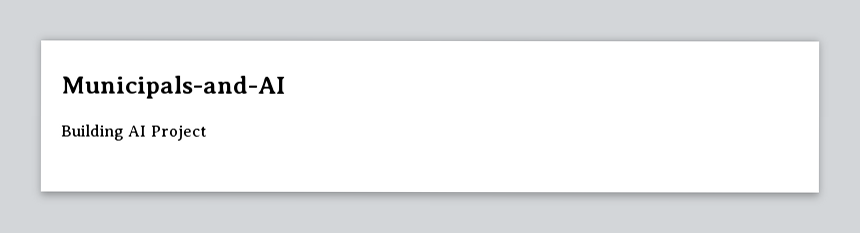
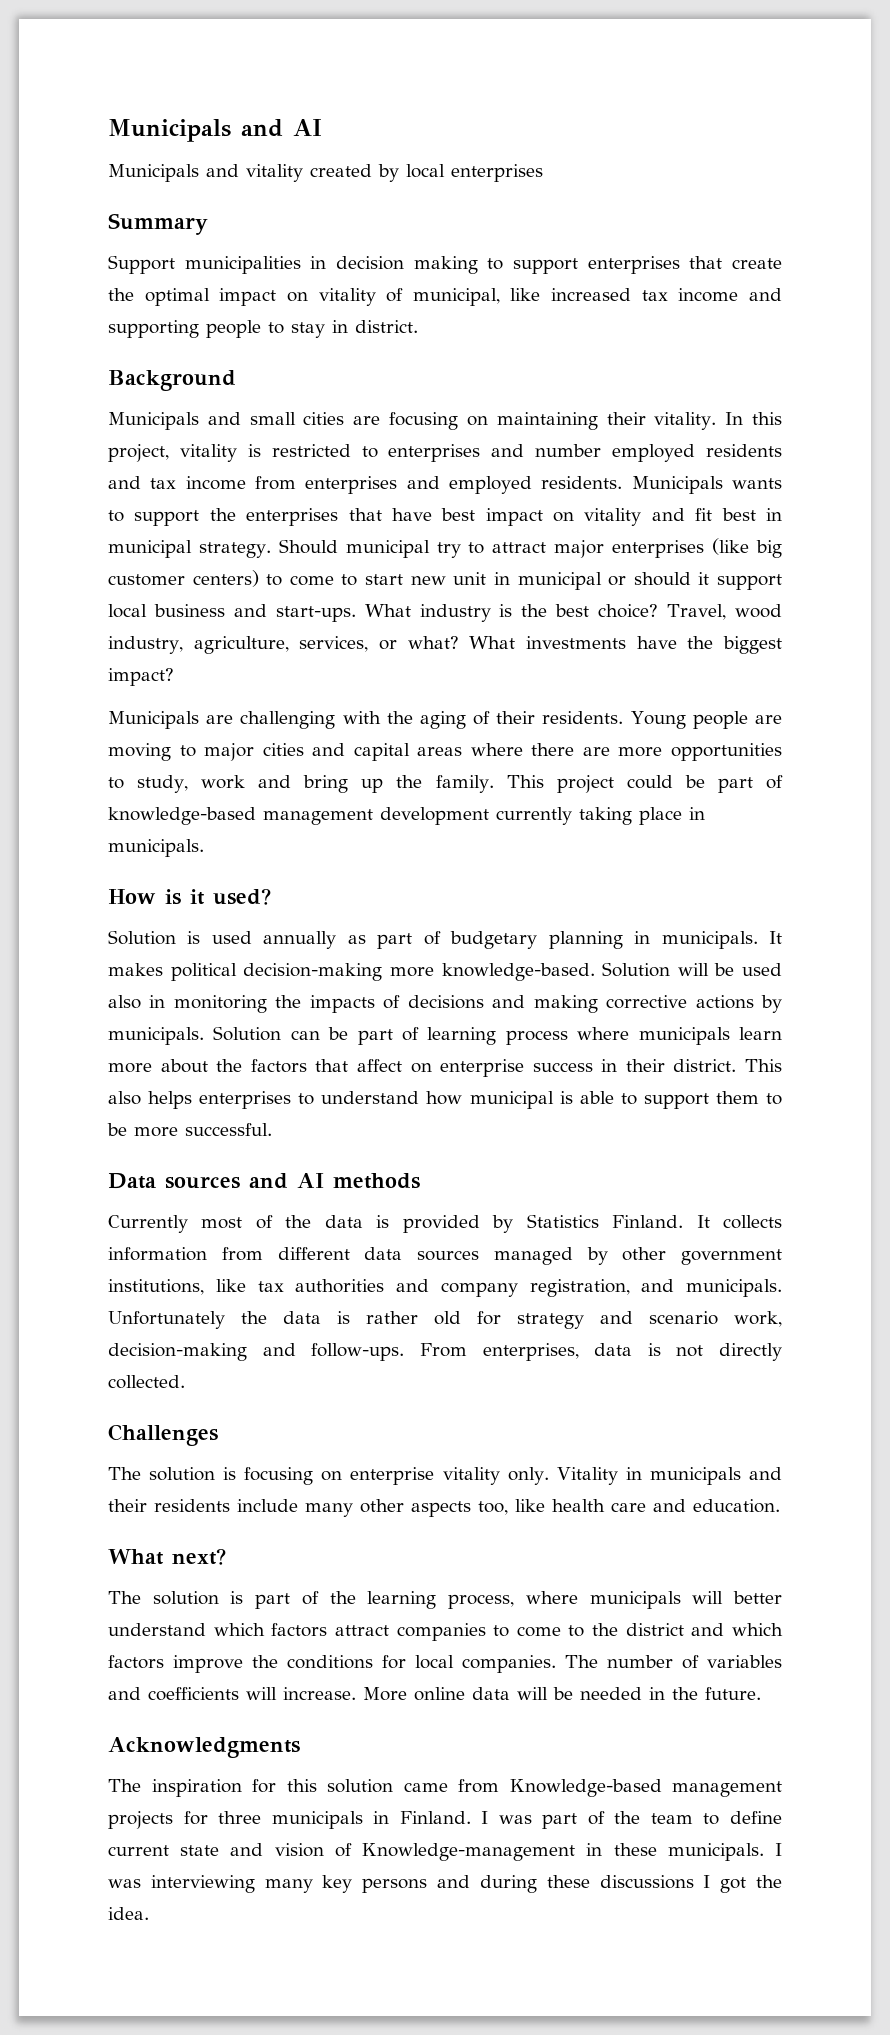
- Municipals-and-AI
- Building AI Project
+ Municipals and AI
+ Municipals and vitality created by local enterprises
+ Summary
+ Support municipalities in decision making to support enterprises that create the optimal impact on vitality of municipal, like increased tax income and supporting people to stay in district.
+ Background
+ Municipals and small cities are focusing on maintaining their vitality. In this project, vitality is restricted to enterprises and number employed residents and tax income from enterprises and employed residents. Municipals wants to support the enterprises that have best impact on vitality and fit best in municipal strategy. Should municipal try to attract major enterprises (like big customer centers) to come to start new unit in municipal or should it support local business and start-ups. What industry is the best choice? Travel, wood industry, agriculture, services, or what? What investments have the biggest impact?
+ Municipals are challenging with the aging of their residents. Young people are moving to major cities and capital areas where there are more opportunities to study, work and bring up the family. This project could be part of knowledge-based management development currently taking place in municipals.
+ How is it used?
+ Solution is used annually as part of budgetary planning in municipals. It makes political decision-making more knowledge-based. Solution will be used also in monitoring the impacts of decisions and making corrective actions by municipals. Solution can be part of learning process where municipals learn more about the factors that affect on enterprise success in their district. This also helps enterprises to understand how municipal is able to support them to be more successful.
+ Data sources and AI methods
+ Currently most of the data is provided by Statistics Finland. It collects information from different data sources managed by other government institutions, like tax authorities and company registration, and municipals. Unfortunately the data is rather old for strategy and scenario work, decision-making and follow-ups. From enterprises, data is not directly collected.
+ Challenges
+ The solution is focusing on enterprise vitality only. Vitality in municipals and their residents include many other aspects too, like health care and education.
+ What next?
+ The solution is part of the learning process, where municipals will better understand which factors attract companies to come to the district and which factors improve the conditions for local companies. The number of variables and coefficients will increase. More online data will be needed in the future.
+ Acknowledgments
+ The inspiration for this solution came from Knowledge-based management projects for three municipals in Finland. I was part of the team to define current state and vision of Knowledge-management in these municipals. I was interviewing many key persons and during these discussions I got the idea.

